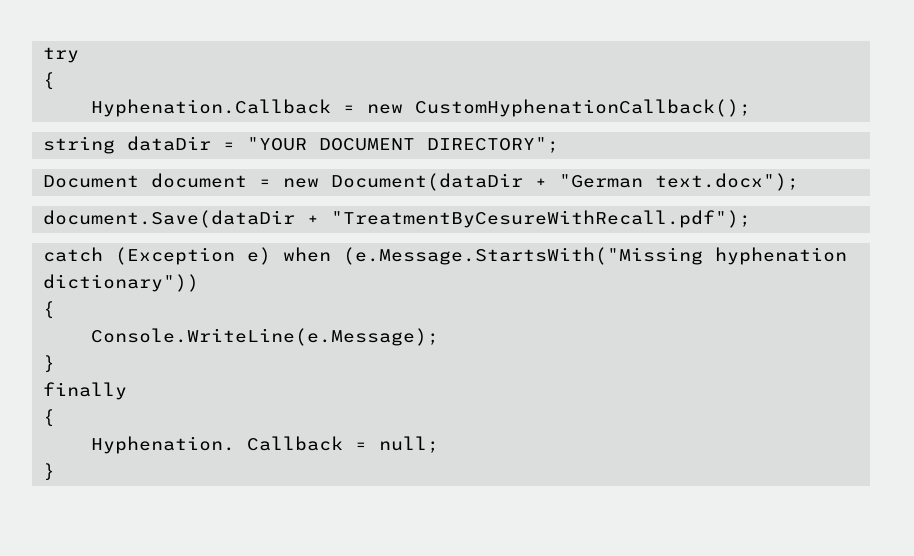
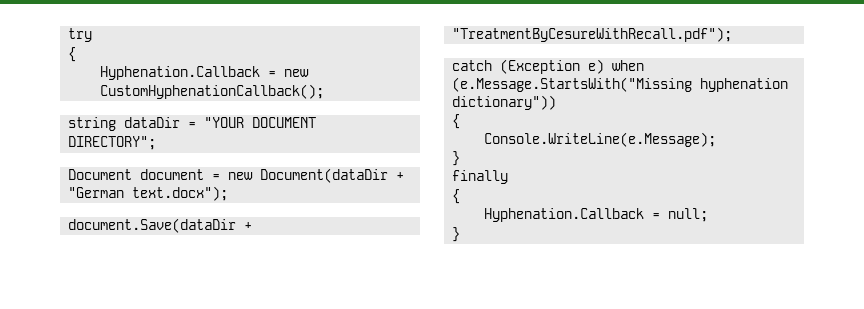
- Hyphenation. Callback = null;
+ Hyphenation.Callback = null;

